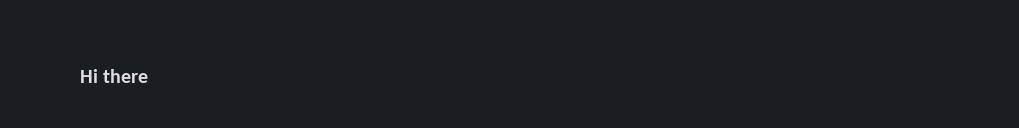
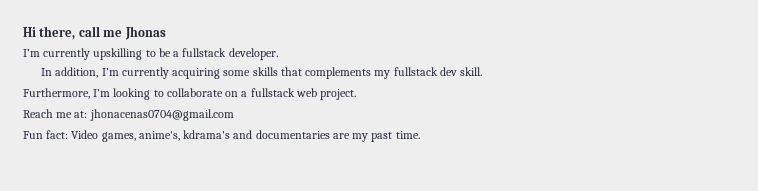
- Hi there
+ Hi there, call me Jhonas
+ I’m currently upskilling to be a fullstack developer.
+ In addition, I’m currently acquiring some skills that complements my fullstack dev skill.
+ Furthermore, I’m looking to collaborate on a fullstack web project.
+ Reach me at: jhonacenas0704@gmail.com
+ Fun fact: Video games, anime's, kdrama's and documentaries are my past time.

